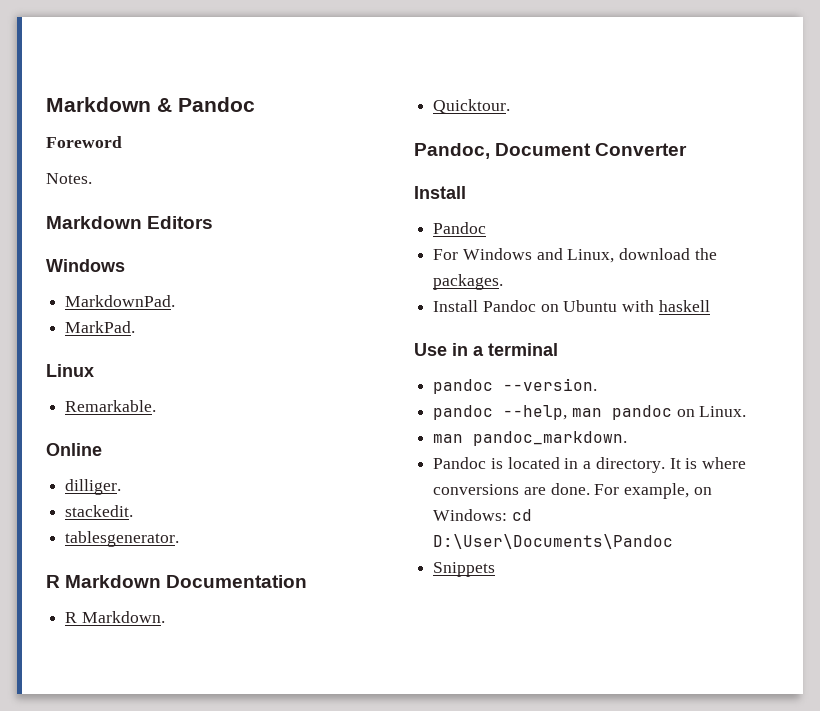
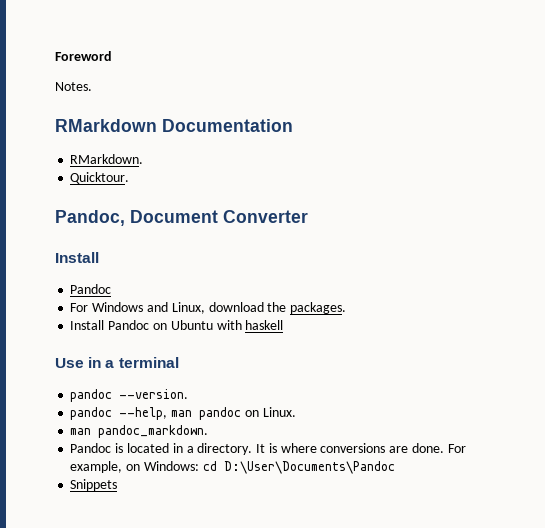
- Markdown & Pandoc
- Markdown Editors
- Windows
- MarkdownPad.
- MarkPad.
- Linux
- Remarkable.
- Online
- dilliger.
- stackedit.
- tablesgenerator.
- R Markdown Documentation
+ RMarkdown Documentation
- R Markdown.
+ RMarkdown.

